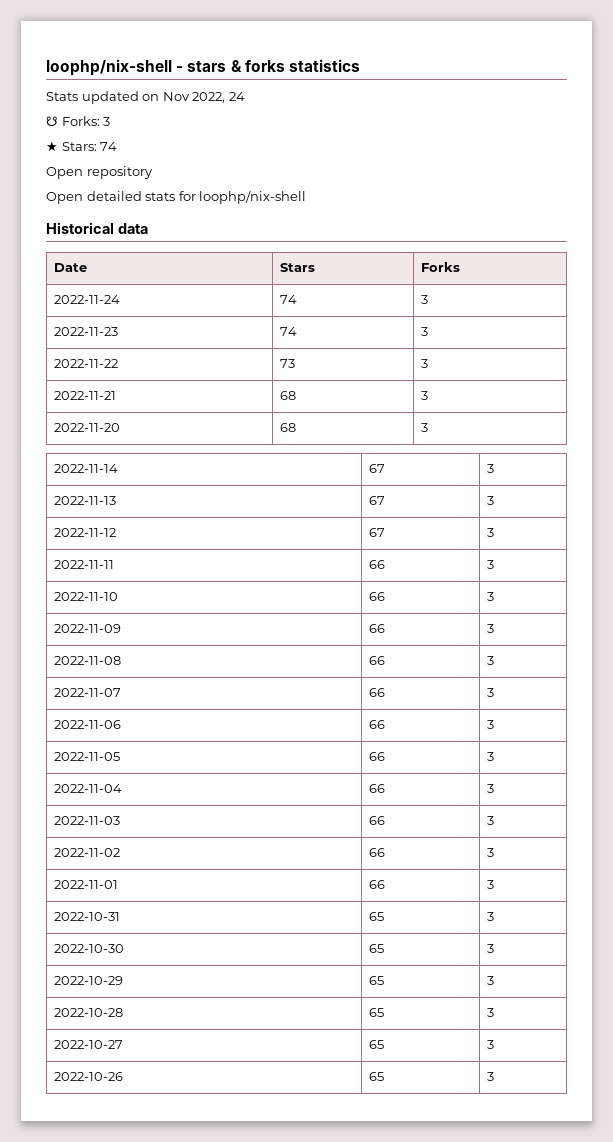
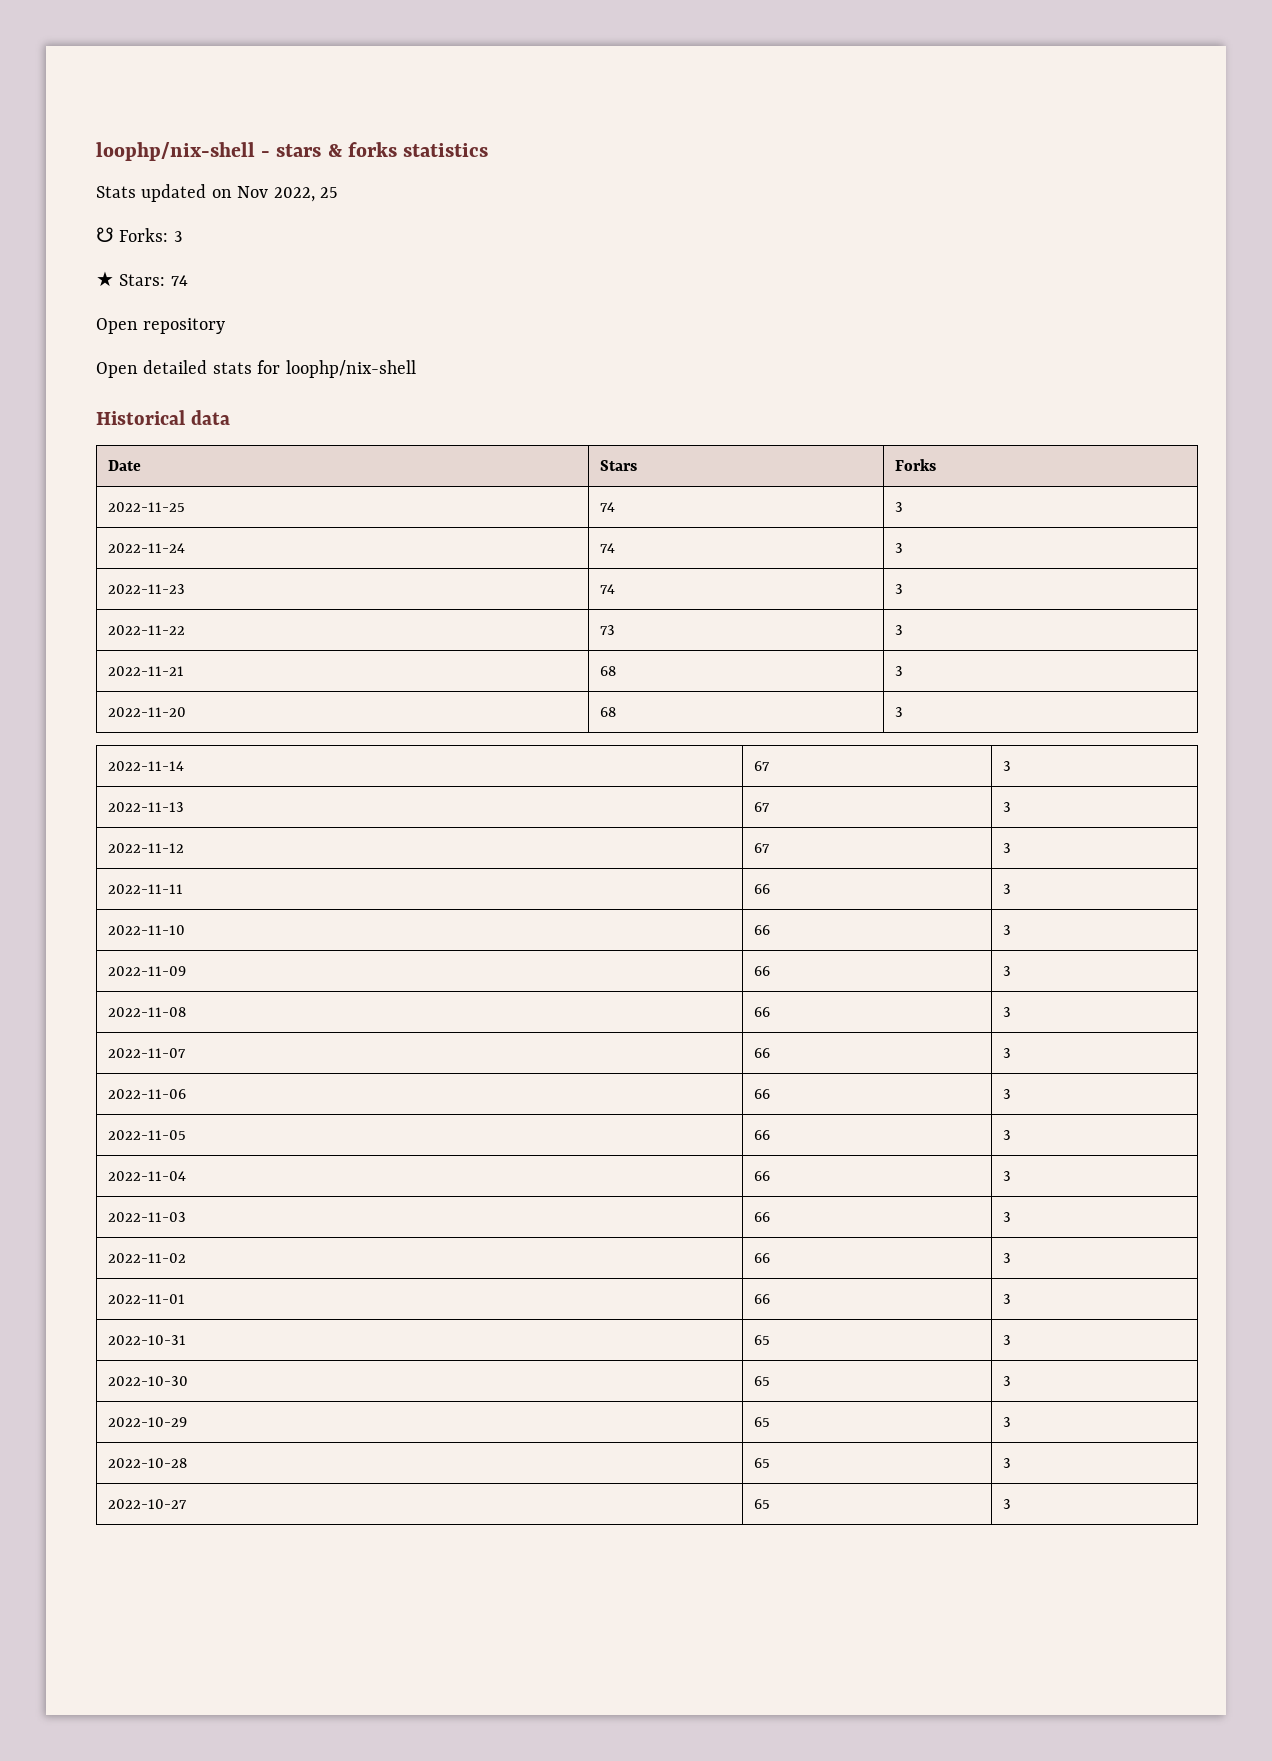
- Stats updated on Nov 2022, 24
+ Stats updated on Nov 2022, 25
+ 2022-11-25 | 74 | 3
- 2022-10-26 | 65 | 3

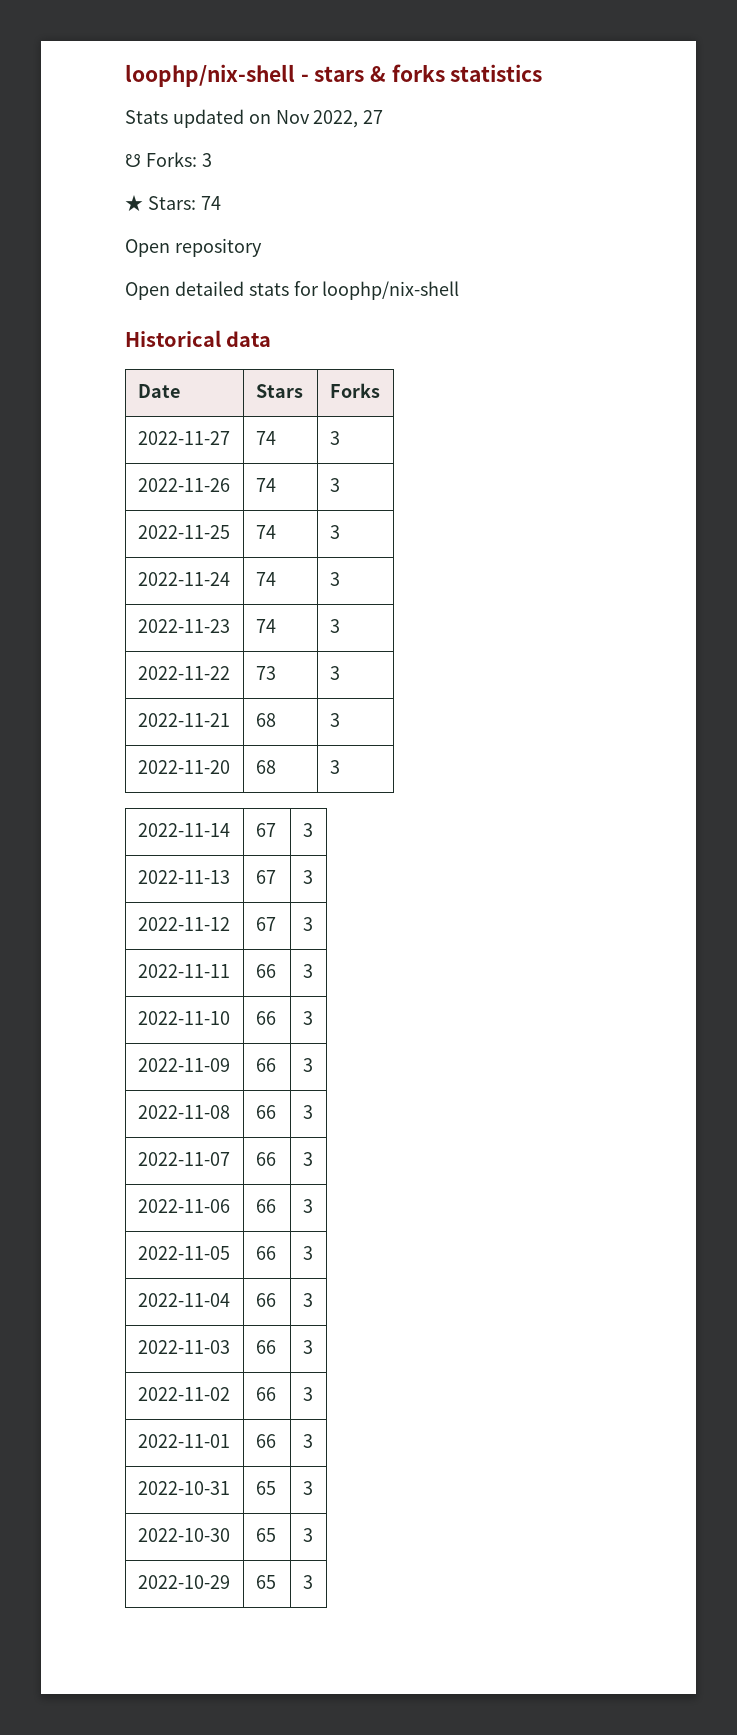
- Stats updated on Nov 2022, 25
+ Stats updated on Nov 2022, 27
+ 2022-11-27 | 74 | 3
+ 2022-11-26 | 74 | 3
- 2022-10-28 | 65 | 3
- 2022-10-27 | 65 | 3

